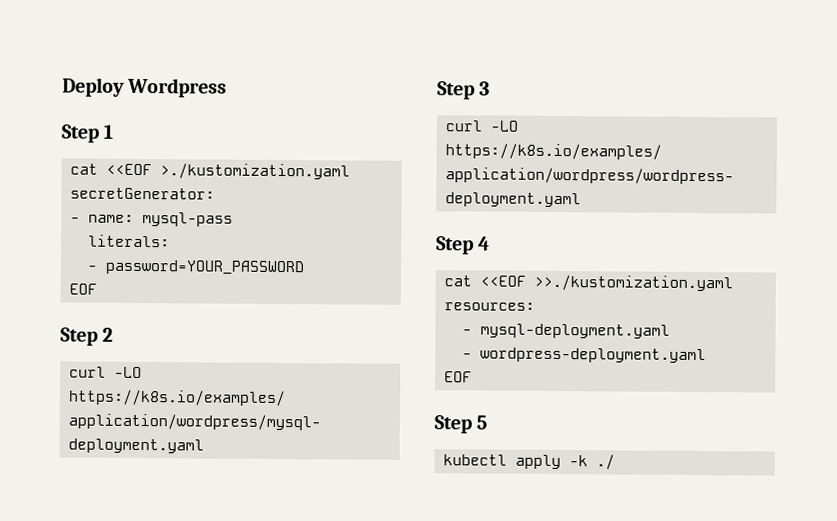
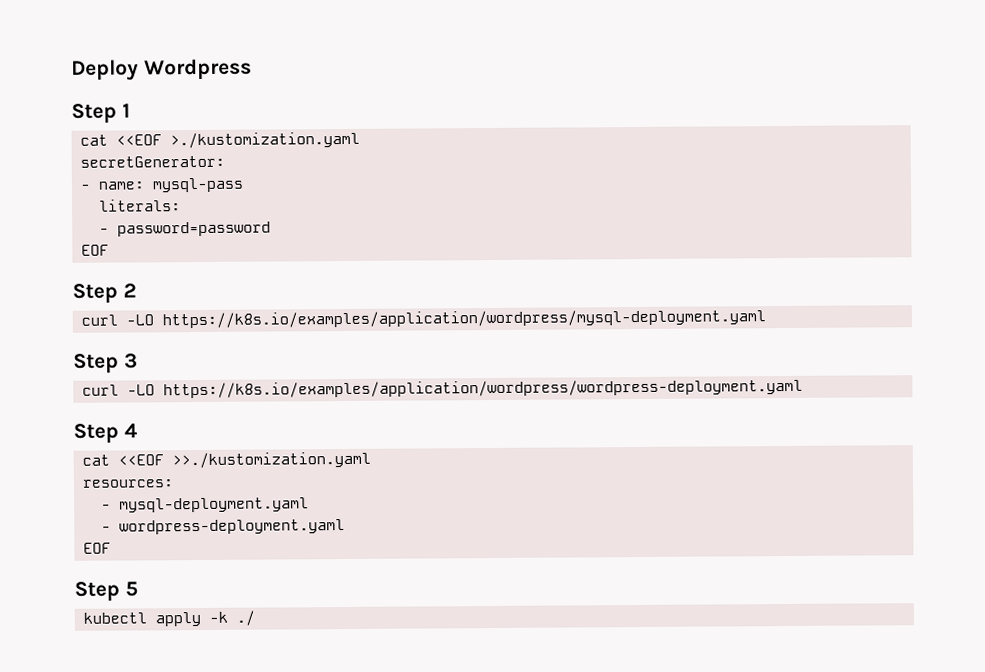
- - password=YOUR_PASSWORD
+ - password=password

